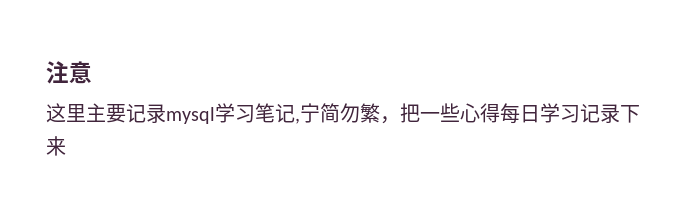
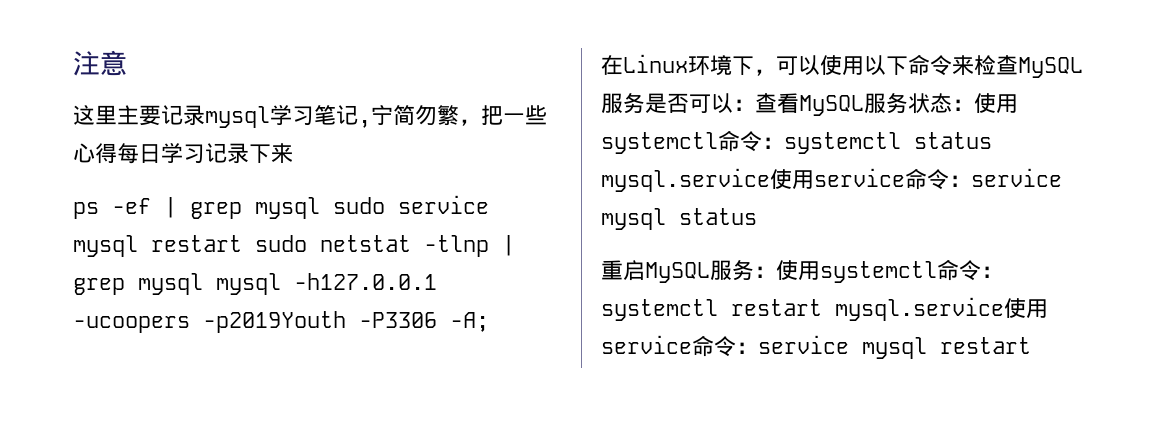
+ ps -ef | grep mysql sudo service mysql restart sudo netstat -tlnp | grep mysql mysql -h127.0.0.1 -ucoopers -p2019Youth -P3306 -A;
+ 在Linux环境下，可以使用以下命令来检查MySQL服务是否可以：查看MySQL服务状态：使用systemctl命令：systemctl status mysql.service使用service命令：service mysql status
+ 重启MySQL服务：使用systemctl命令：systemctl restart mysql.service使用service命令：service mysql restart

